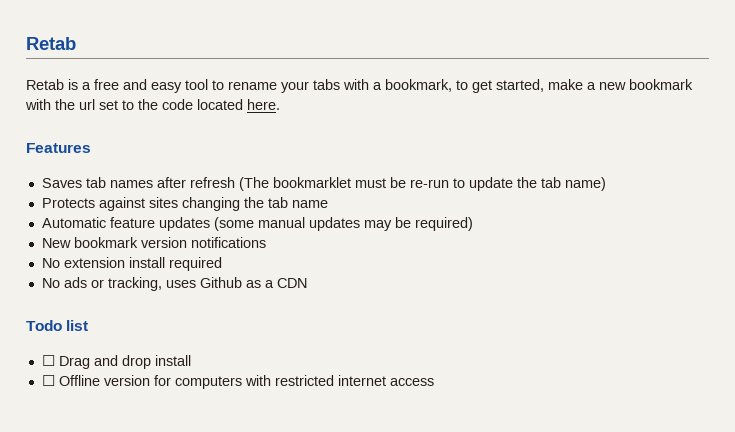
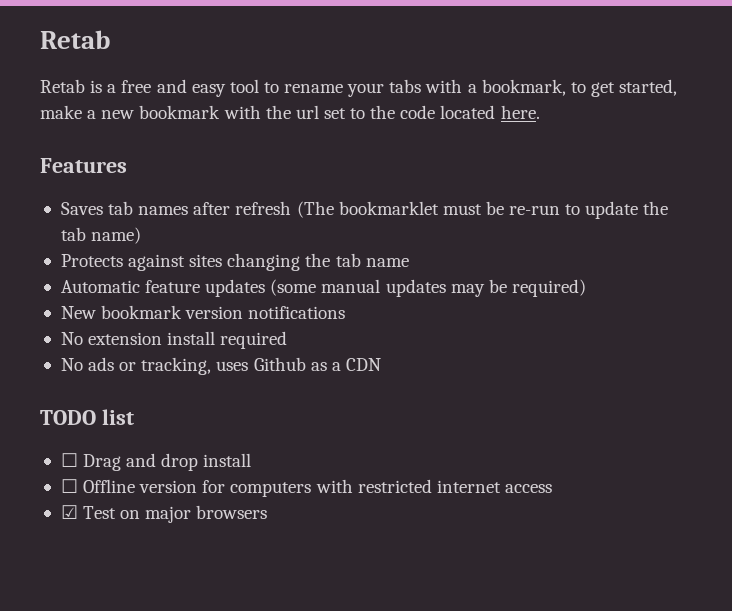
- Todo list
+ TODO list
+ ☑ Test on major browsers

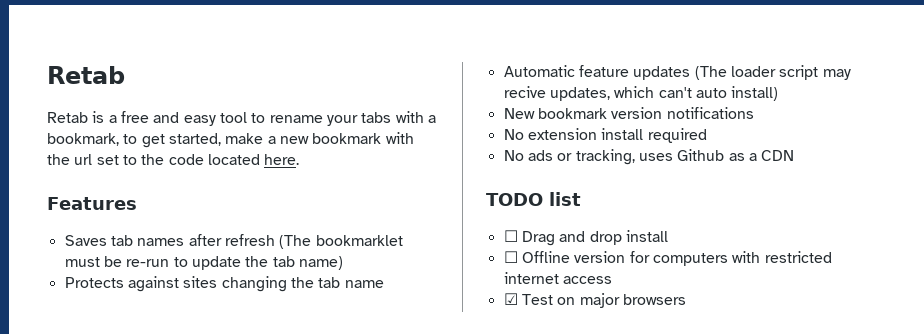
- Automatic feature updates (some manual updates may be required)
+ Automatic feature updates (The loader script may recive updates, which can't auto install)

